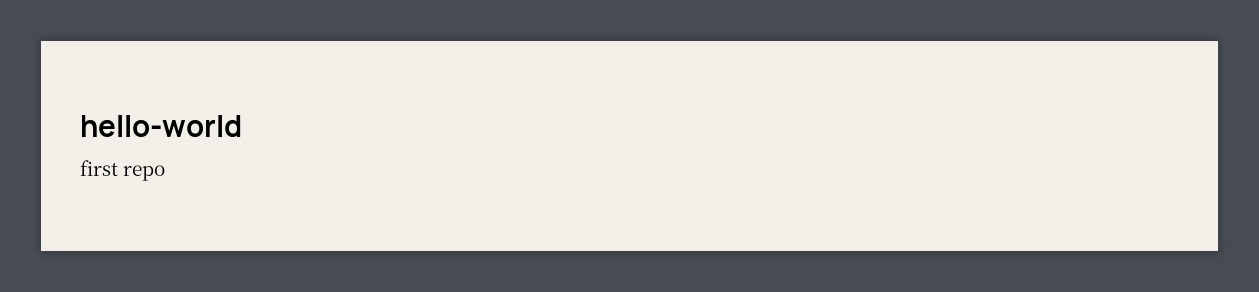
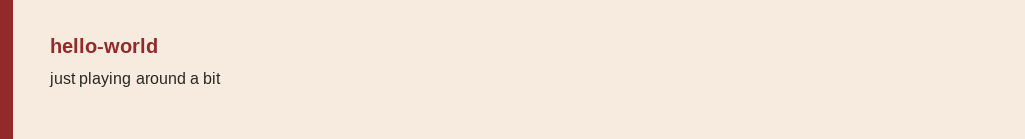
- first repo
+ just playing around a bit

